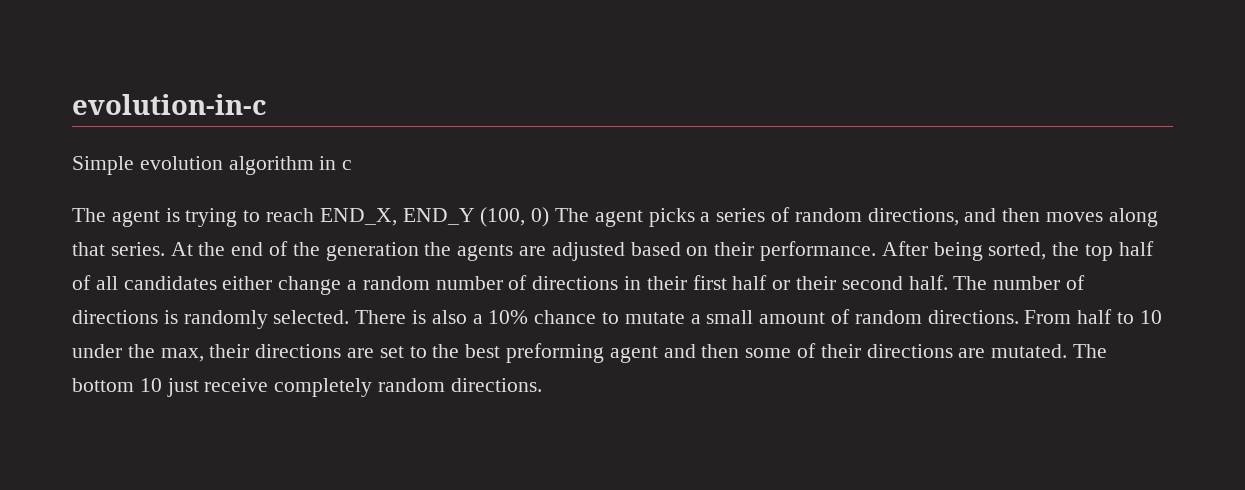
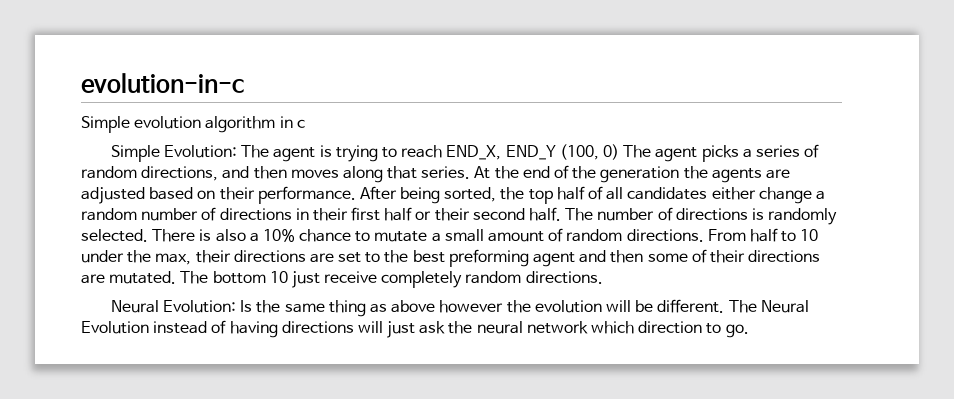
- The agent is trying to reach END_X, END_Y (100, 0) The agent picks a series of random directions, and then moves along that series.
+ Simple Evolution: The agent is trying to reach END_X, END_Y (100, 0) The agent picks a series of random directions, and then moves along that series.
+ Neural Evolution: Is the same thing as above however the evolution will be different. The Neural Evolution instead of having directions will just ask the neural network which direction to go.

